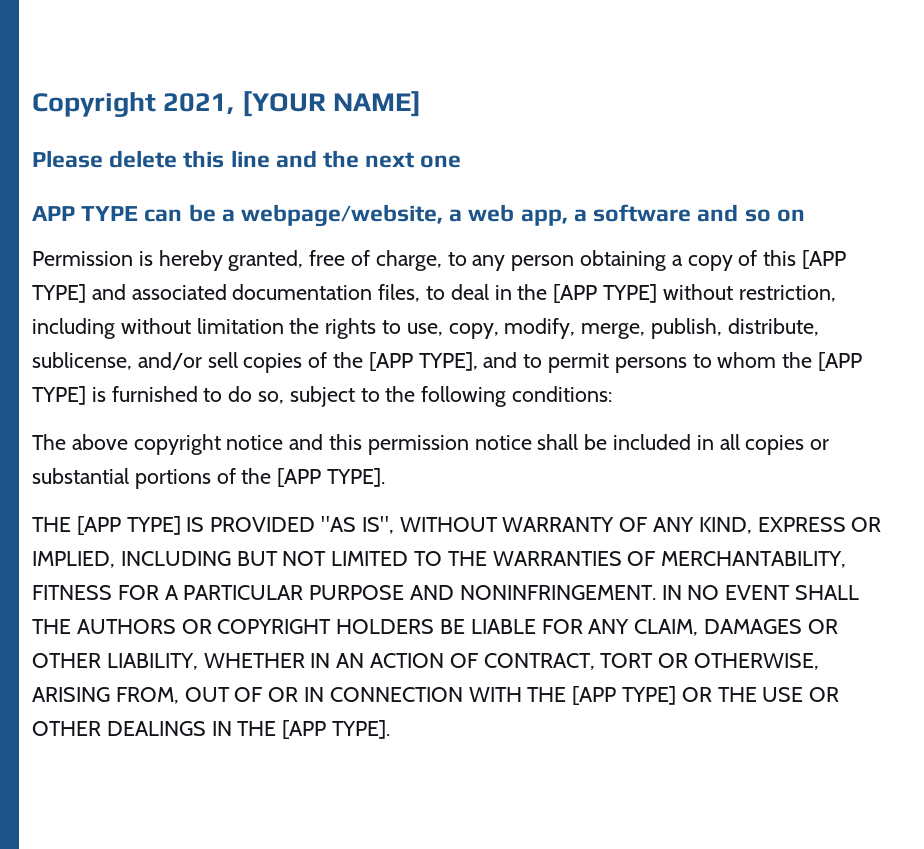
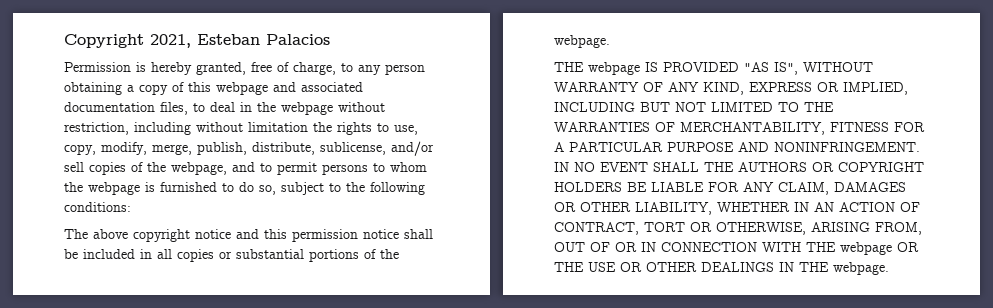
- Copyright 2021, [YOUR NAME]
- Please delete this line and the next one
- APP TYPE can be a webpage/website, a web app, a software and so on
+ Copyright 2021, Esteban Palacios
- Permission is hereby granted, free of charge, to any person obtaining a copy of this [APP TYPE] and associated documentation files, to deal in the [APP TYPE] without restriction, including without limitation the rights to use, copy, modify, merge, publish, distribute, sublicense, and/or sell copies of the [APP TYPE], and to permit persons to whom the [APP TYPE] is furnished to do so, subject to the following conditions:
+ Permission is hereby granted, free of charge, to any person obtaining a copy of this webpage and associated documentation files, to deal in the webpage without restriction, including without limitation the rights to use, copy, modify, merge, publish, distribute, sublicense, and/or sell copies of the webpage, and to permit persons to whom the webpage is furnished to do so, subject to the following conditions:
- The above copyright notice and this permission notice shall be included in all copies or substantial portions of the [APP TYPE].
- THE [APP TYPE] IS PROVIDED "AS IS", WITHOUT WARRANTY OF ANY KIND, EXPRESS OR IMPLIED, INCLUDING BUT NOT LIMITED TO THE WARRANTIES OF MERCHANTABILITY, FITNESS FOR A PARTICULAR PURPOSE AND NONINFRINGEMENT.
+ The above copyright notice and this permission notice shall be included in all copies or substantial portions of the webpage.
+ THE webpage IS PROVIDED "AS IS", WITHOUT WARRANTY OF ANY KIND, EXPRESS OR IMPLIED, INCLUDING BUT NOT LIMITED TO THE WARRANTIES OF MERCHANTABILITY, FITNESS FOR A PARTICULAR PURPOSE AND NONINFRINGEMENT.
- IN NO EVENT SHALL THE AUTHORS OR COPYRIGHT HOLDERS BE LIABLE FOR ANY CLAIM, DAMAGES OR OTHER LIABILITY, WHETHER IN AN ACTION OF CONTRACT, TORT OR OTHERWISE, ARISING FROM, OUT OF OR IN CONNECTION WITH THE [APP TYPE] OR THE USE OR OTHER DEALINGS IN THE [APP TYPE].
+ IN NO EVENT SHALL THE AUTHORS OR COPYRIGHT HOLDERS BE LIABLE FOR ANY CLAIM, DAMAGES OR OTHER LIABILITY, WHETHER IN AN ACTION OF CONTRACT, TORT OR OTHERWISE, ARISING FROM, OUT OF OR IN CONNECTION WITH THE webpage OR THE USE OR OTHER DEALINGS IN THE webpage.

